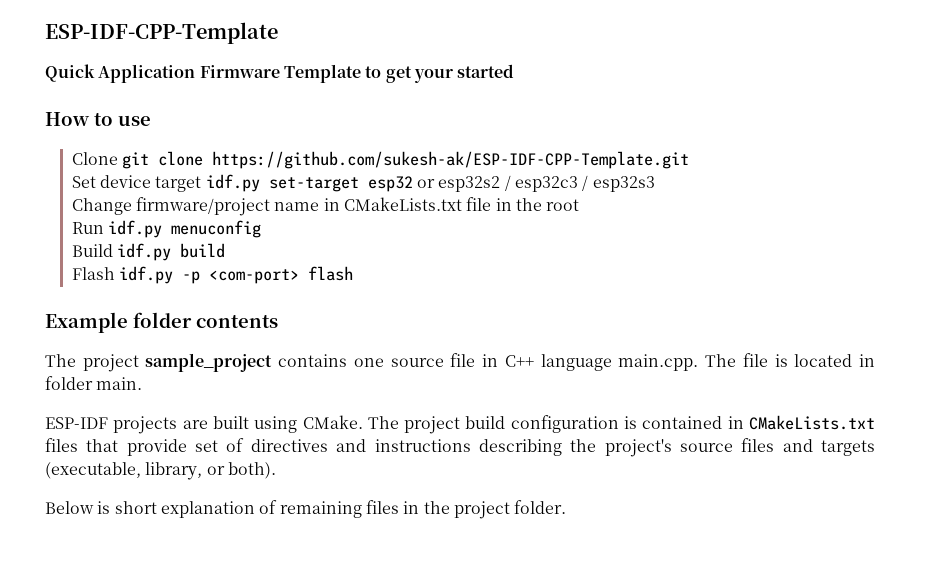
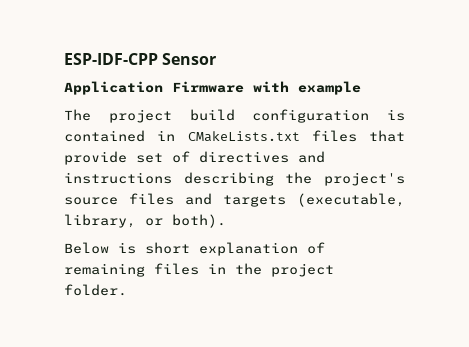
- ESP-IDF-CPP-Template
- Quick Application Firmware Template to get your started
- How to use
- Clone git clone https://github.com/sukesh-ak/ESP-IDF-CPP-Template.git
- Set device target idf.py set-target esp32 or esp32s2 / esp32c3 / esp32s3
- Change firmware/project name in CMakeLists.txt file in the root
- Run idf.py menuconfig
- Build idf.py build
- Flash idf.py -p <com-port> flash
- Example folder contents
- The project sample_project contains one source file in C++ language main.cpp. The file is located in folder main.
- ESP-IDF projects are built using CMake. The project build configuration is contained in CMakeLists.txt files that provide set of directives and instructions describing the project's source files and targets (executable, library, or both).
+ ESP-IDF-CPP Sensor
+ Application Firmware with example
+ The project build configuration is contained in CMakeLists.txt files that provide set of directives and instructions describing the project's source files and targets (executable, library, or both).

